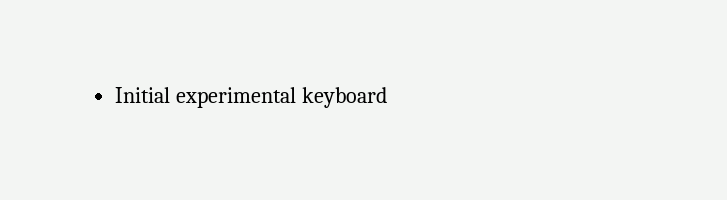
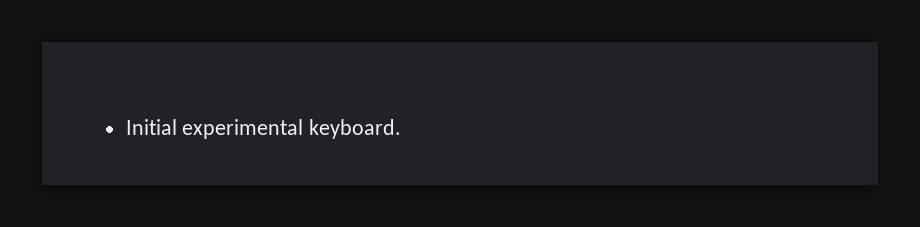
- Initial experimental keyboard
+ Initial experimental keyboard.

